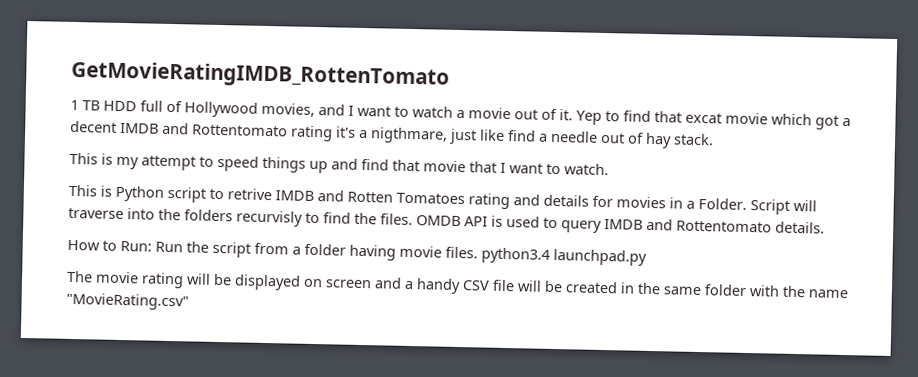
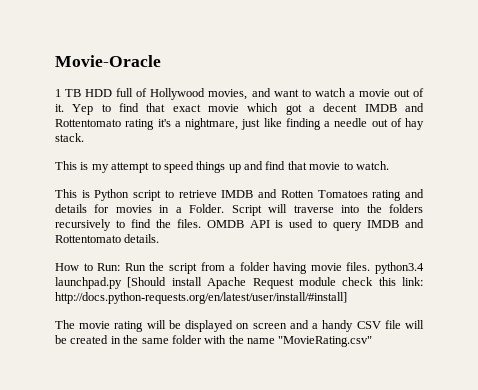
- GetMovieRatingIMDB_RottenTomato
+ Movie-Oracle
- 1 TB HDD full of Hollywood movies, and I want to watch a movie out of it.
+ 1 TB HDD full of Hollywood movies, and want to watch a movie out of it.
- Yep to find that excat movie which got a decent IMDB and Rottentomato rating it's a nigthmare, just like find a needle out of hay stack.
+ Yep to find that exact movie which got a decent IMDB and Rottentomato rating it's a nightmare, just like finding a needle out of hay stack.
- This is my attempt to speed things up and find that movie that I want to watch.
+ This is my attempt to speed things up and find that movie to watch.
- This is Python script to retrive IMDB and Rotten Tomatoes rating and details for movies in a Folder.
+ This is Python script to retrieve IMDB and Rotten Tomatoes rating and details for movies in a Folder.
- Script will traverse into the folders recurvisly to find the files.
+ Script will traverse into the folders recursively to find the files.
- How to Run: Run the script from a folder having movie files. python3.4 launchpad.py
+ How to Run: Run the script from a folder having movie files. python3.4 launchpad.py [Should install Apache Request module check this link: http://docs.python-requests.org/en/latest/user/install/#install]

